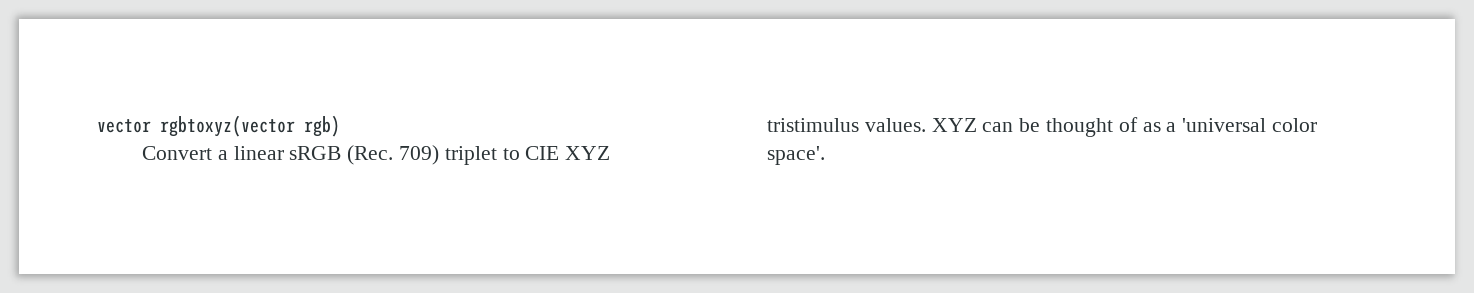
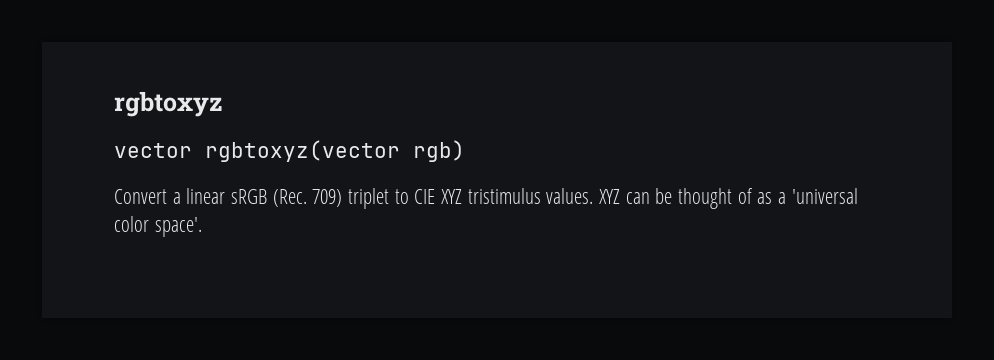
+ rgbtoxyz

